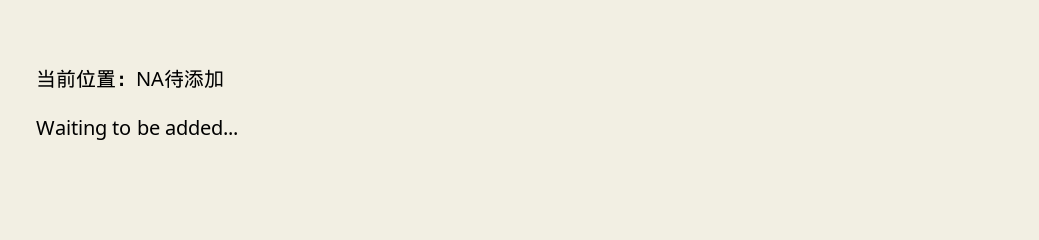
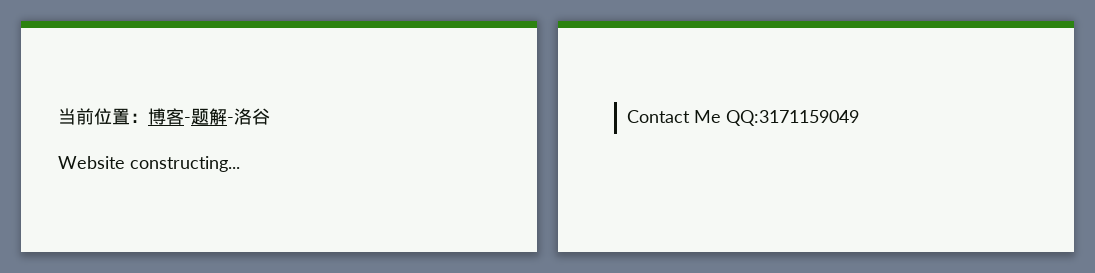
- 当前位置：NA待添加
- Waiting to be added...
+ 当前位置：博客-题解-洛谷
+ Website constructing...
+ Contact Me QQ:3171159049

